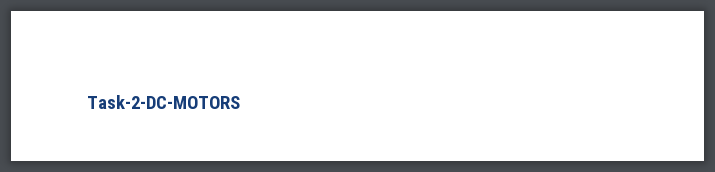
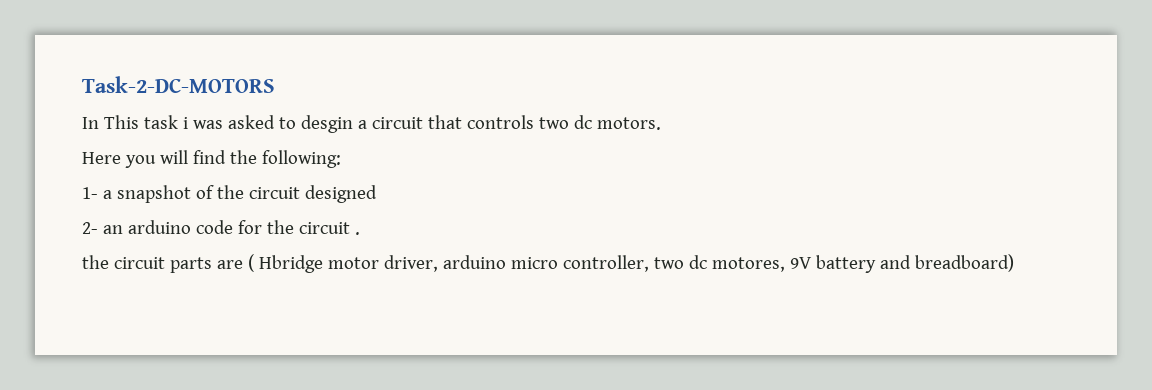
+ In This task i was asked to desgin a circuit that controls two dc motors.
+ Here you will find the following:
+ 1- a snapshot of the circuit designed
+ 2- an arduino code for the circuit .
+ the circuit parts are ( Hbridge motor driver, arduino micro controller, two dc motores, 9V battery and breadboard)

